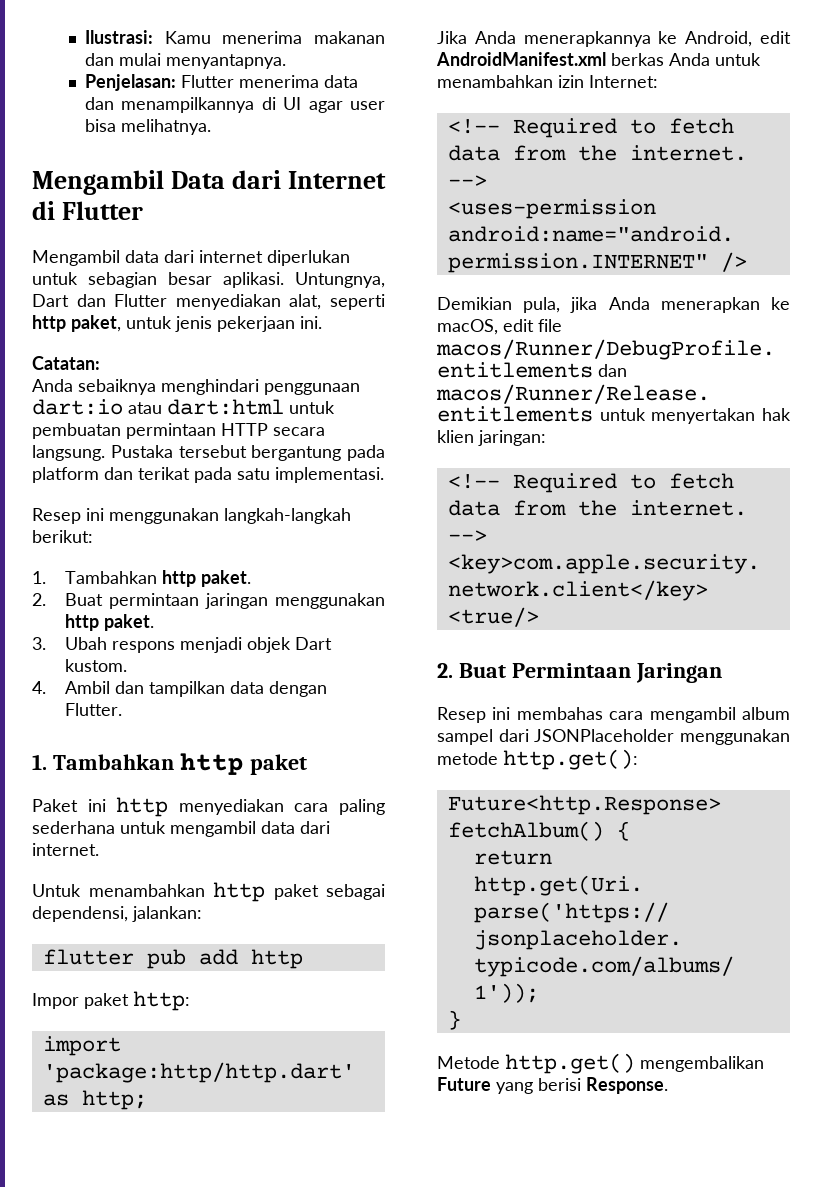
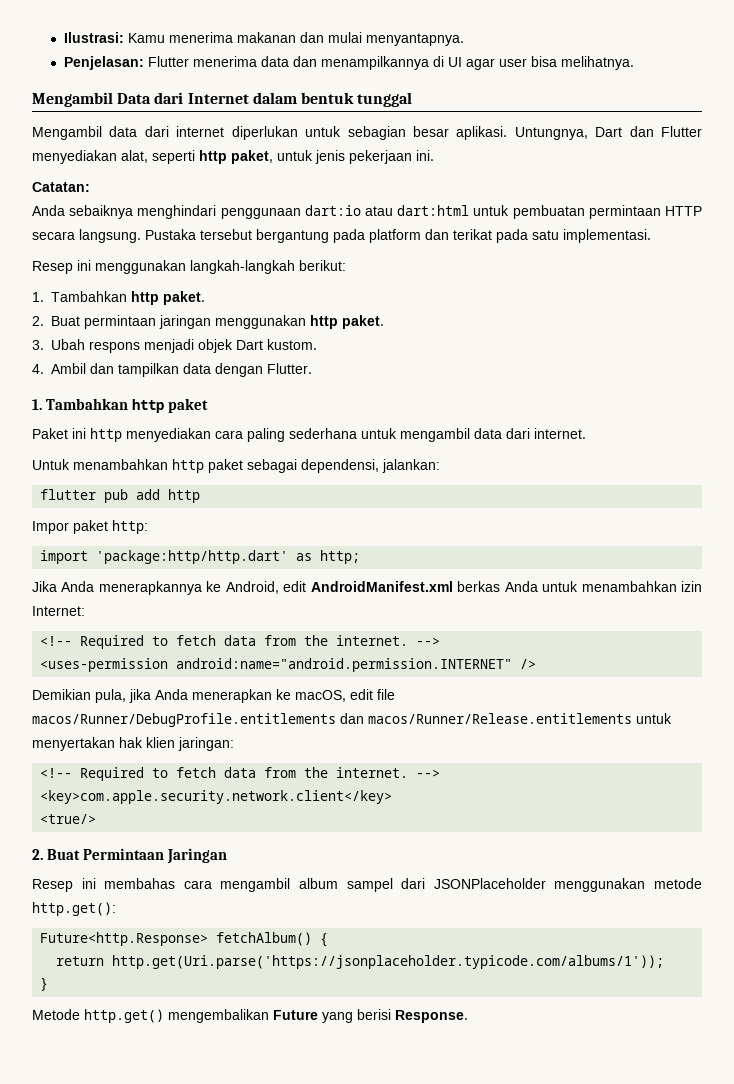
- Mengambil Data dari Internet di Flutter
+ Mengambil Data dari Internet dalam bentuk tunggal

